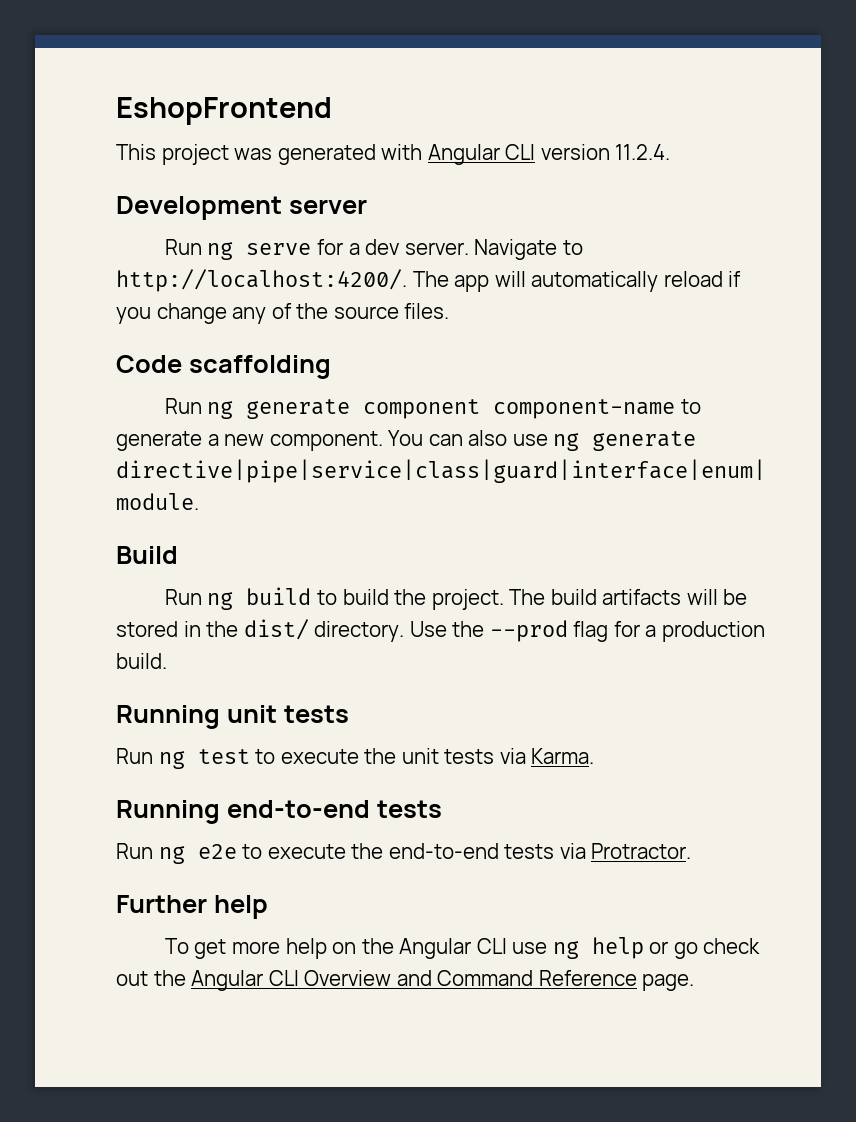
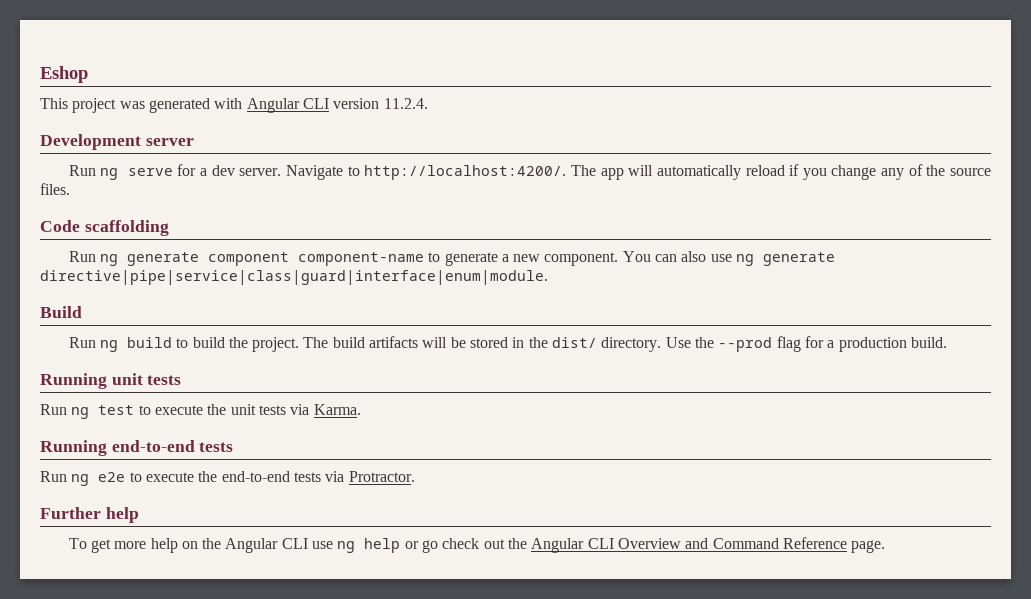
- EshopFrontend
+ Eshop

